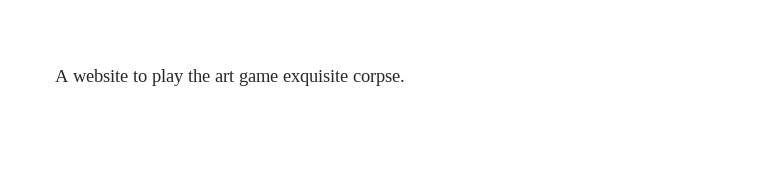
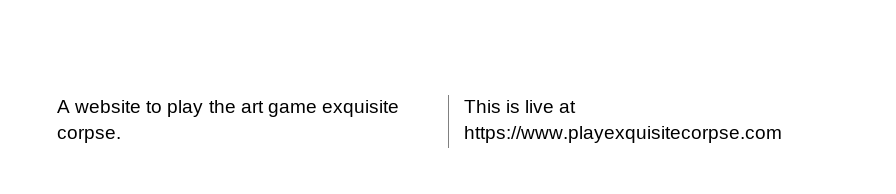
+ This is live at https://www.playexquisitecorpse.com

